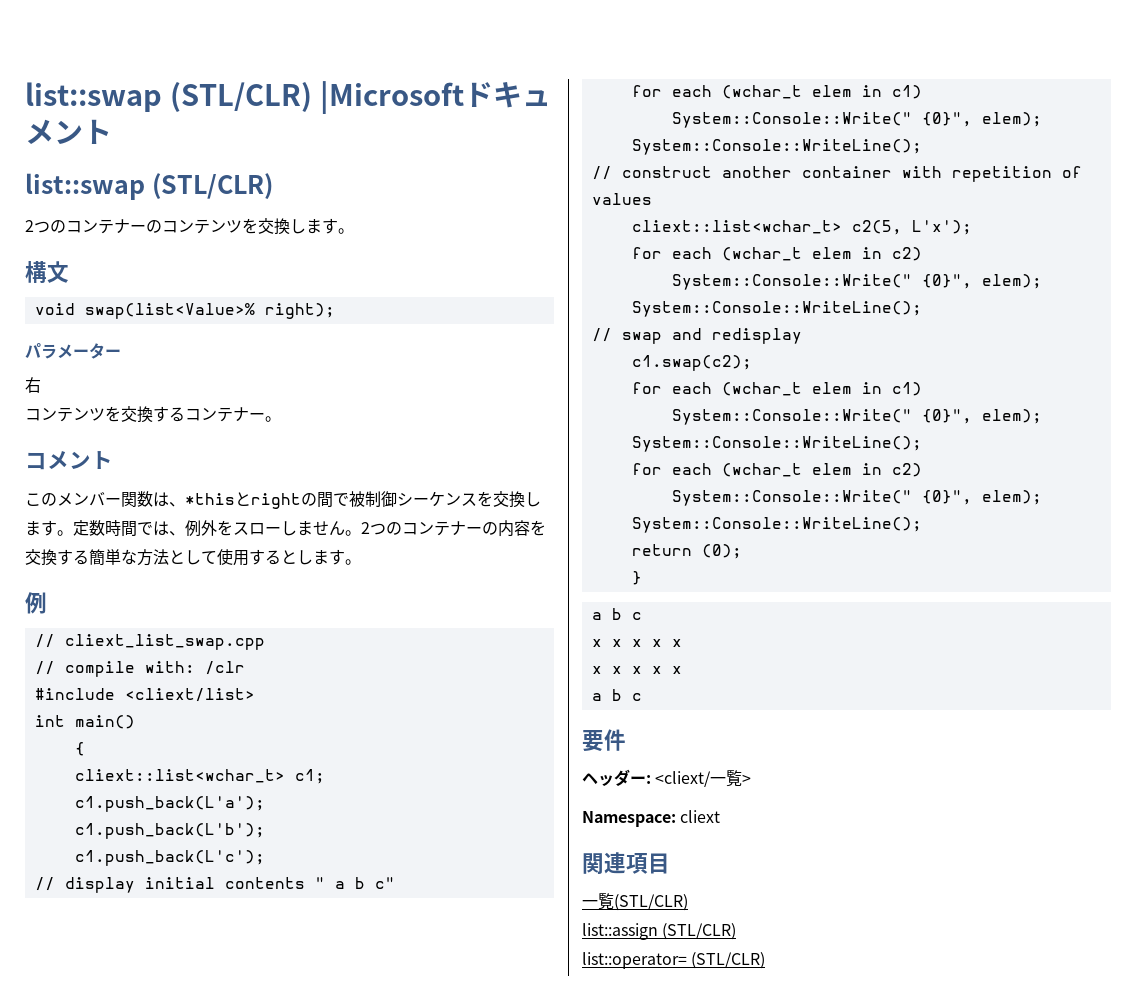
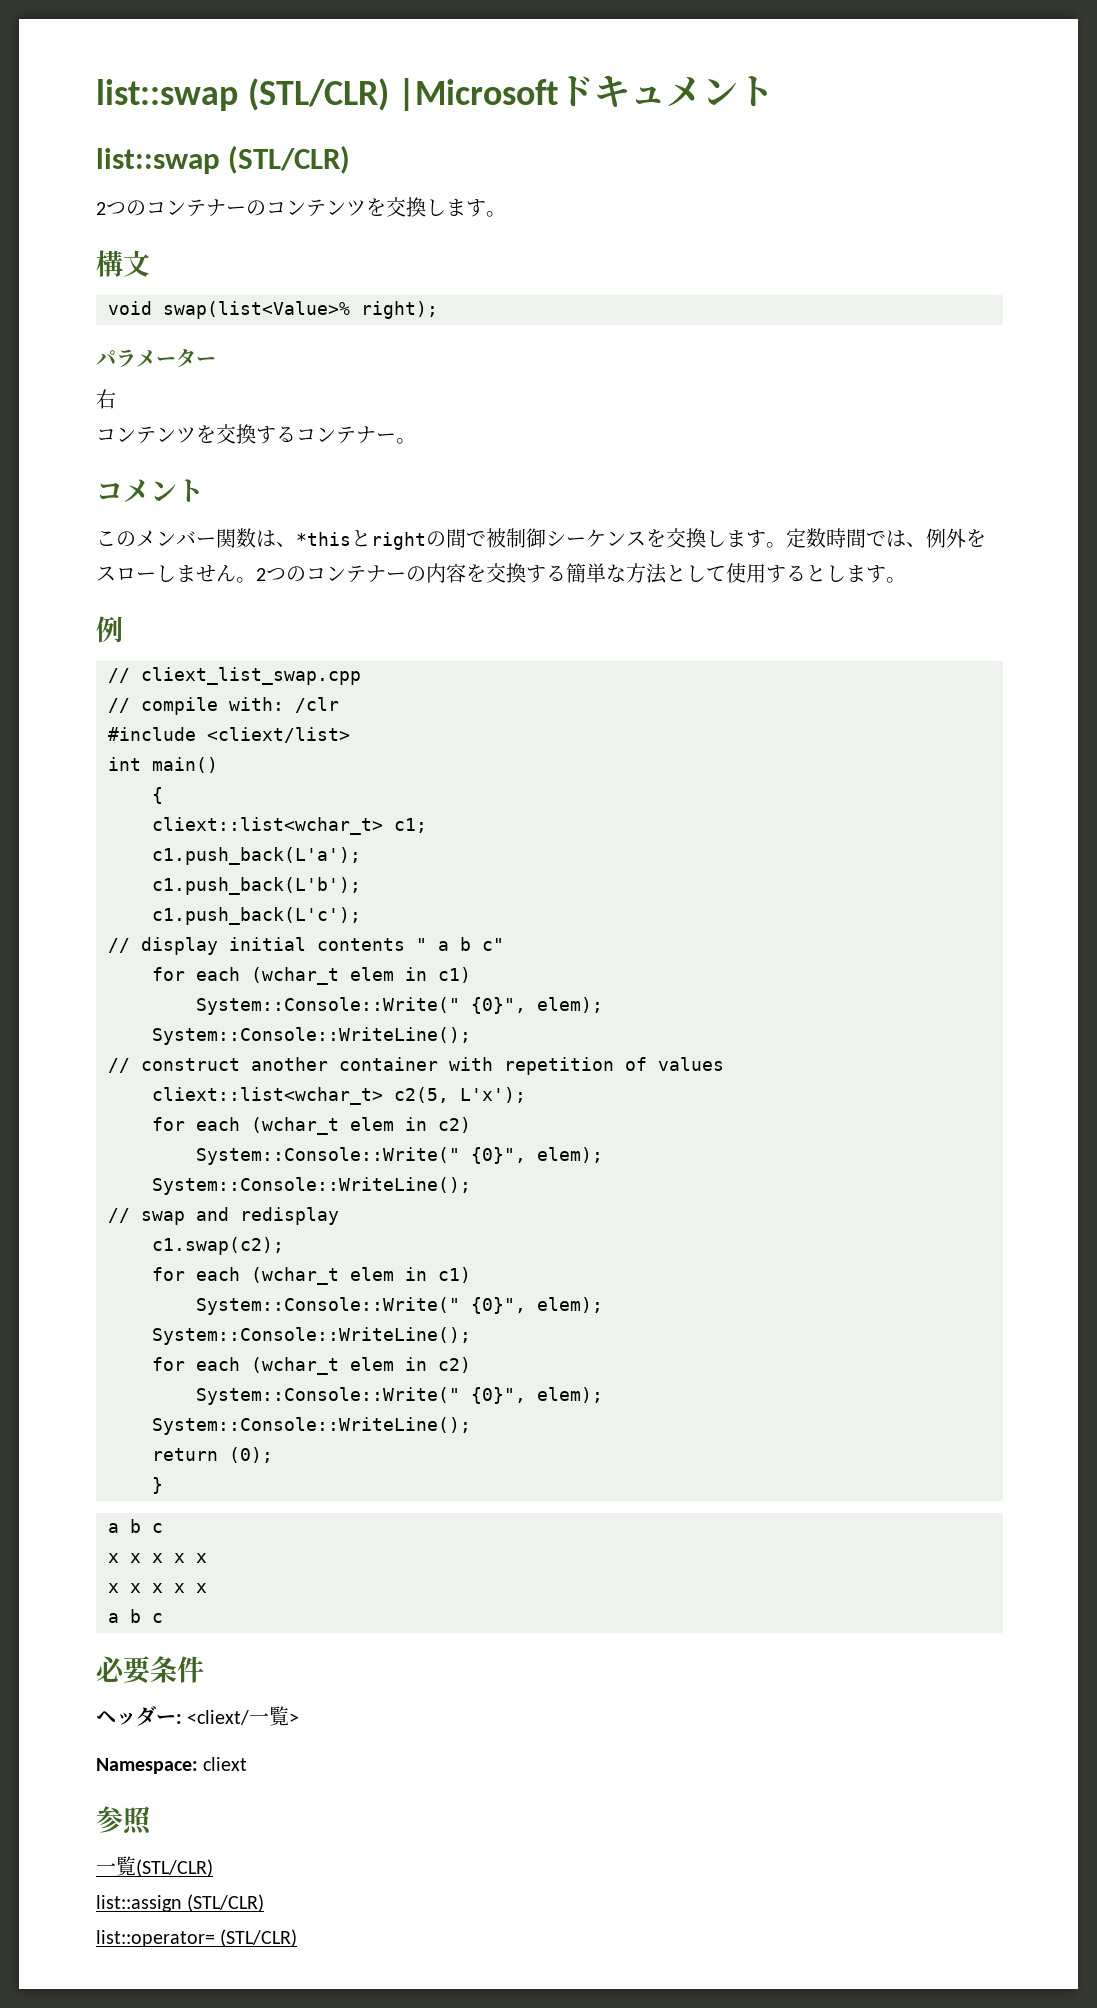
- 要件
+ 必要条件
- 関連項目
+ 参照

